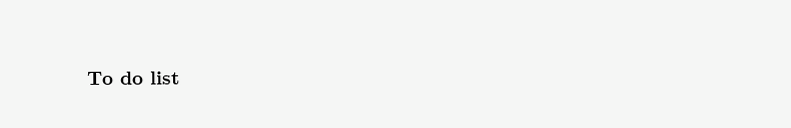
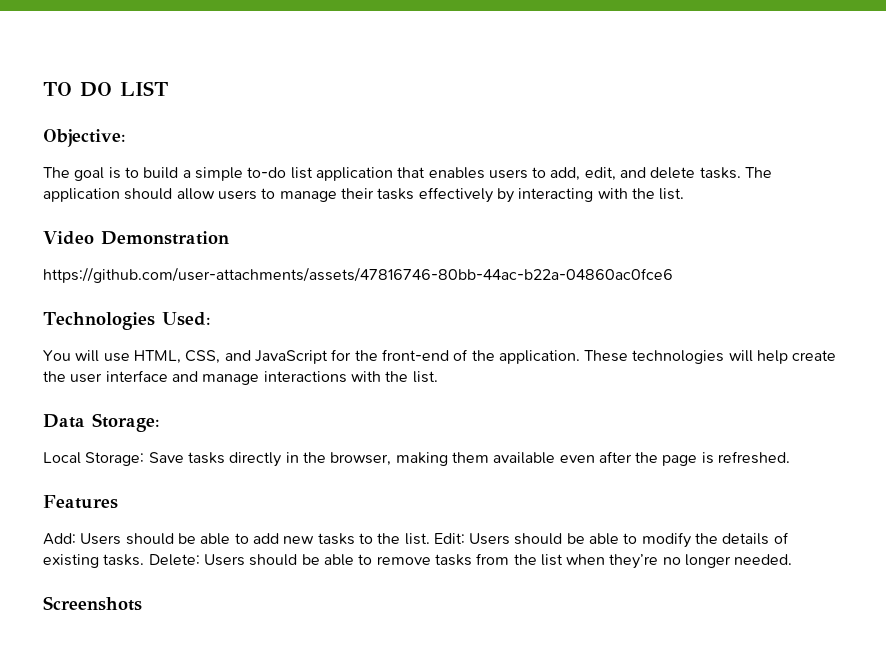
- To do list
+ TO DO LIST
+ Objective:
+ The goal is to build a simple to-do list application that enables users to add, edit, and delete tasks. The application should allow users to manage their tasks effectively by interacting with the list.
+ Video Demonstration
+ https://github.com/user-attachments/assets/47816746-80bb-44ac-b22a-04860ac0fce6
+ Technologies Used:
+ You will use HTML, CSS, and JavaScript for the front-end of the application. These technologies will help create the user interface and manage interactions with the list.
+ Data Storage:
+ Local Storage: Save tasks directly in the browser, making them available even after the page is refreshed.
+ Features
+ Add: Users should be able to add new tasks to the list. Edit: Users should be able to modify the details of existing tasks. Delete: Users should be able to remove tasks from the list when they’re no longer needed.
+ Screenshots

